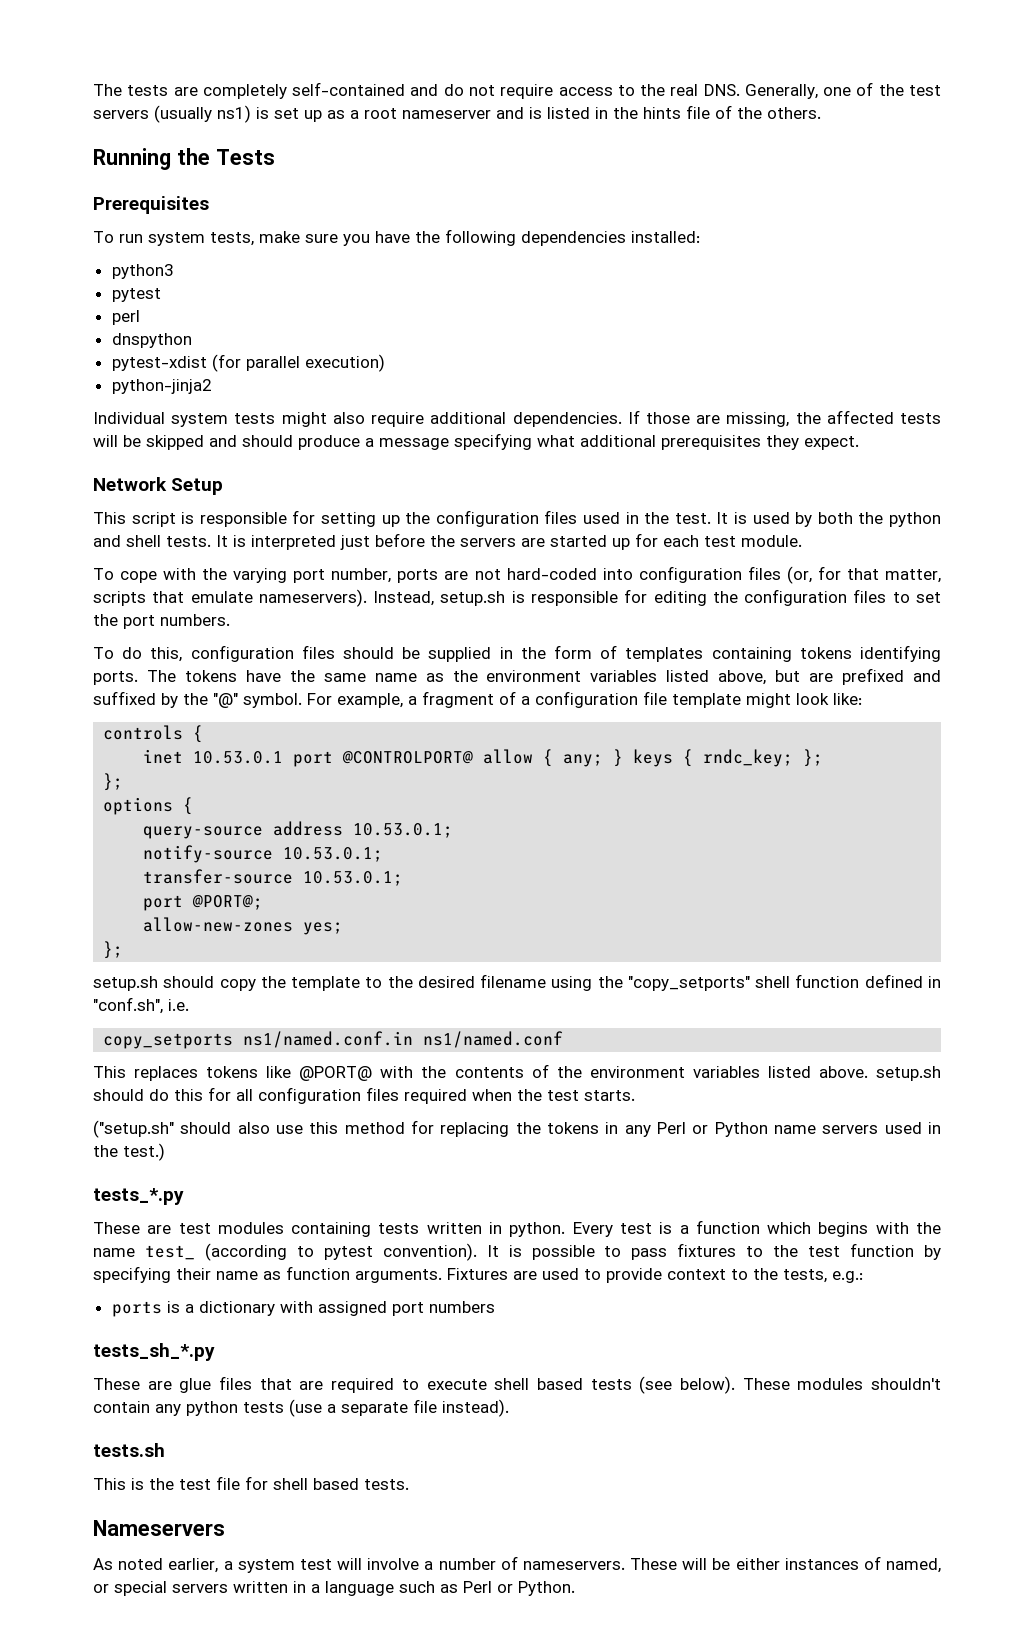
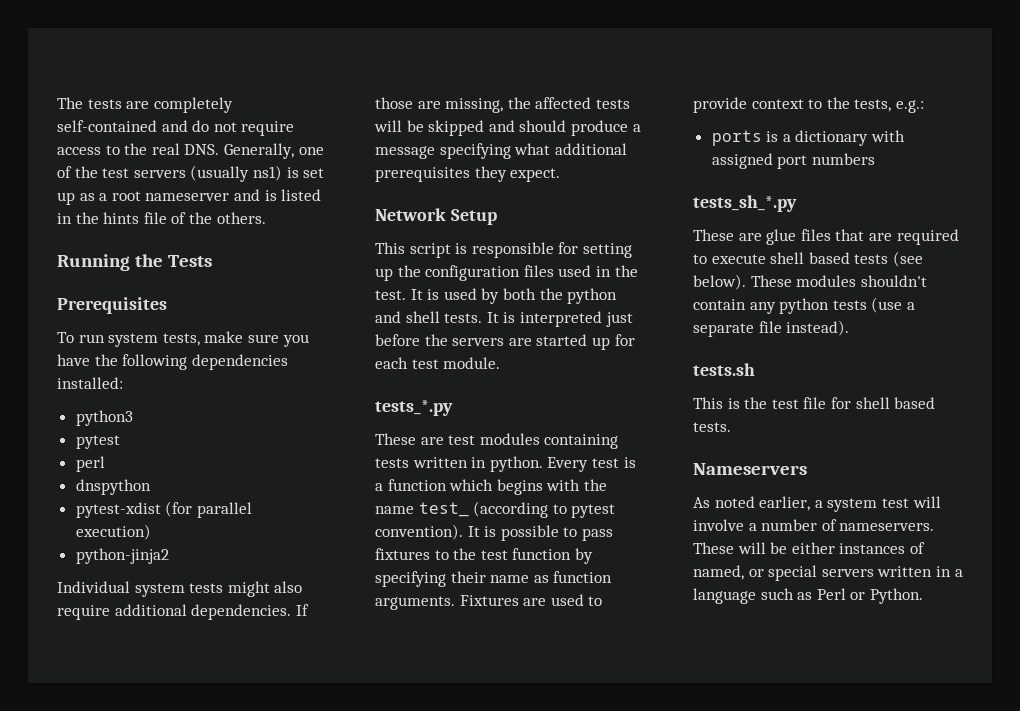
- To cope with the varying port number, ports are not hard-coded into configuration files (or, for that matter, scripts that emulate nameservers). Instead, setup.sh is responsible for editing the configuration files to set the port numbers.
- To do this, configuration files should be supplied in the form of templates containing tokens identifying ports. The tokens have the same name as the environment variables listed above, but are prefixed and suffixed by the "@" symbol. For example, a fragment of a configuration file template might look like:
- controls {
- inet 10.53.0.1 port @CONTROLPORT@ allow { any; } keys { rndc_key; };
- };
- options {
- query-source address 10.53.0.1;
- notify-source 10.53.0.1;
- transfer-source 10.53.0.1;
- port @PORT@;
- allow-new-zones yes;
- };
- setup.sh should copy the template to the desired filename using the "copy_setports" shell function defined in "conf.sh", i.e.
- copy_setports ns1/named.conf.in ns1/named.conf
- This replaces tokens like @PORT@ with the contents of the environment variables listed above. setup.sh should do this for all configuration files required when the test starts.
- ("setup.sh" should also use this method for replacing the tokens in any Perl or Python name servers used in the test.)

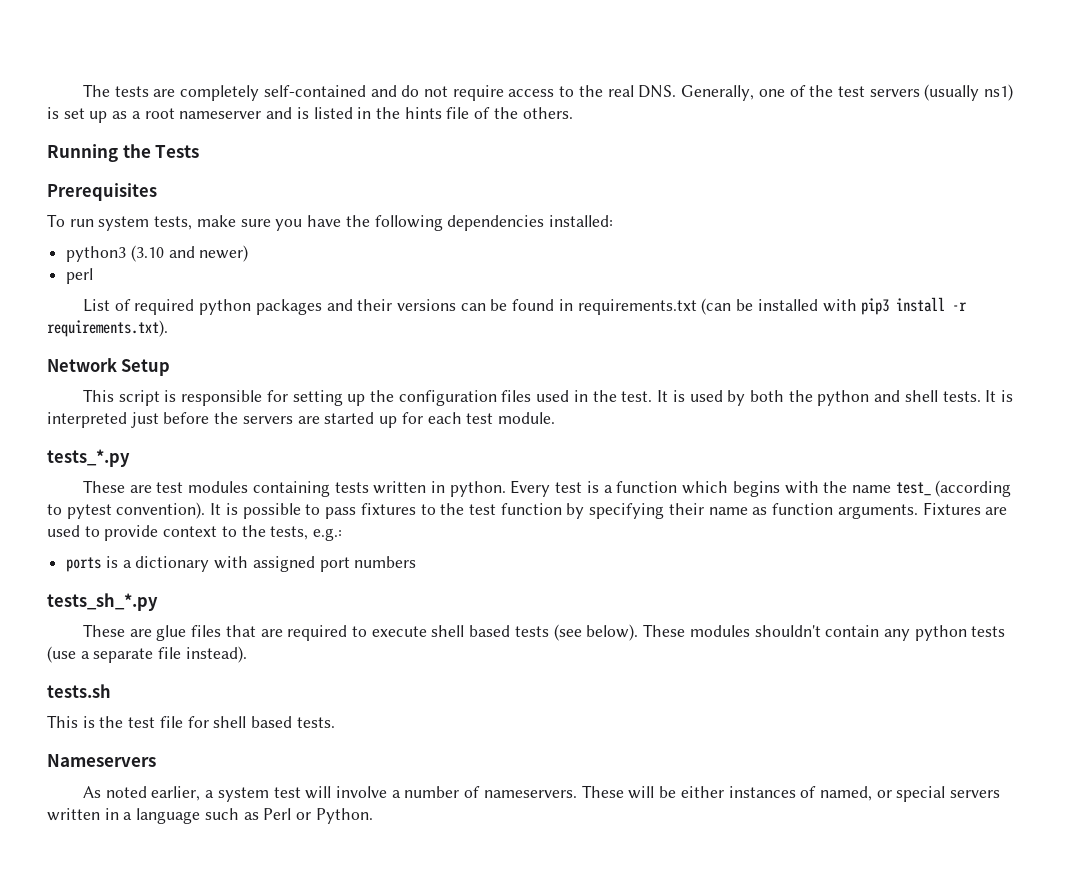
- python3
- pytest
+ python3 (3.10 and newer)
  perl
- dnspython
- pytest-xdist (for parallel execution)
- python-jinja2
- Individual system tests might also require additional dependencies. If those are missing, the affected tests will be skipped and should produce a message specifying what additional prerequisites they expect.
+ List of required python packages and their versions can be found in requirements.txt (can be installed with pip3 install -r requirements.txt).

